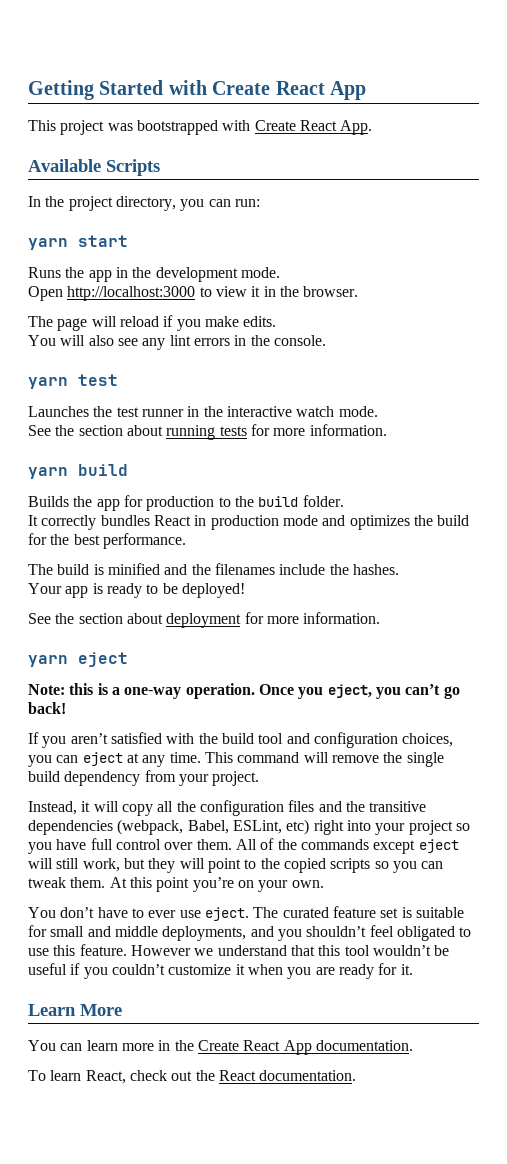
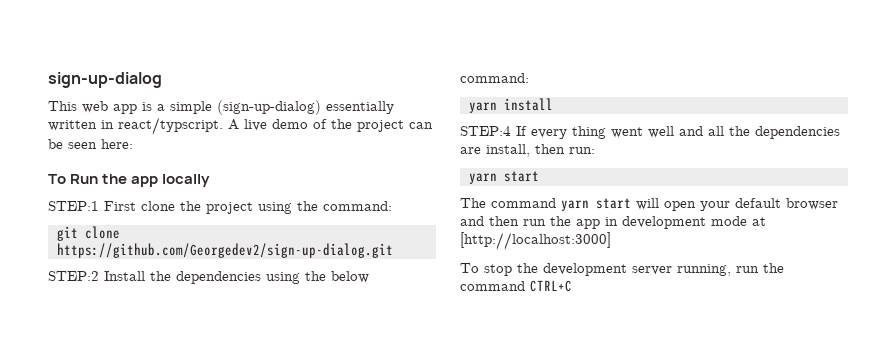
- Getting Started with Create React App
- This project was bootstrapped with Create React App.
- Available Scripts
- In the project directory, you can run:
+ sign-up-dialog
+ This web app is a simple (sign-up-dialog) essentially written in react/typscript. A live demo of the project can be seen here:
+ To Run the app locally
+ STEP:1 First clone the project using the command:
+ git clone https://github.com/Georgedev2/sign-up-dialog.git
+ STEP:2 Install the dependencies using the below command:
+ yarn install
+ STEP:4 If every thing went well and all the dependencies are install, then run:
  yarn start
- Runs the app in the development mode.
- Open http://localhost:3000 to view it in the browser.
- The page will reload if you make edits.
- You will also see any lint errors in the console.
- yarn test
- Launches the test runner in the interactive watch mode.
- See the section about running tests for more information.
- yarn build
- Builds the app for production to the build folder.
- It correctly bundles React in production mode and optimizes the build for the best performance.
- The build is minified and the filenames include the hashes.
- Your app is ready to be deployed!
- See the section about deployment for more information.
- yarn eject
- Note: this is a one-way operation. Once you eject, you can’t go back!
- If you aren’t satisfied with the build tool and configuration choices, you can eject at any time. This command will remove the single build dependency from your project.
- Instead, it will copy all the configuration files and the transitive dependencies (webpack, Babel, ESLint, etc) right into your project so you have full control over them. All of the commands except eject will still work, but they will point to the copied scripts so you can tweak them. At this point you’re on your own.
- You don’t have to ever use eject. The curated feature set is suitable for small and middle deployments, and you shouldn’t feel obligated to use this feature. However we understand that this tool wouldn’t be useful if you couldn’t customize it when you are ready for it.
- Learn More
- You can learn more in the Create React App documentation.
- To learn React, check out the React documentation.
+ The command yarn start will open your default browser and then run the app in development mode at [http://localhost:3000]
+ To stop the development server running, run the command CTRL+C

